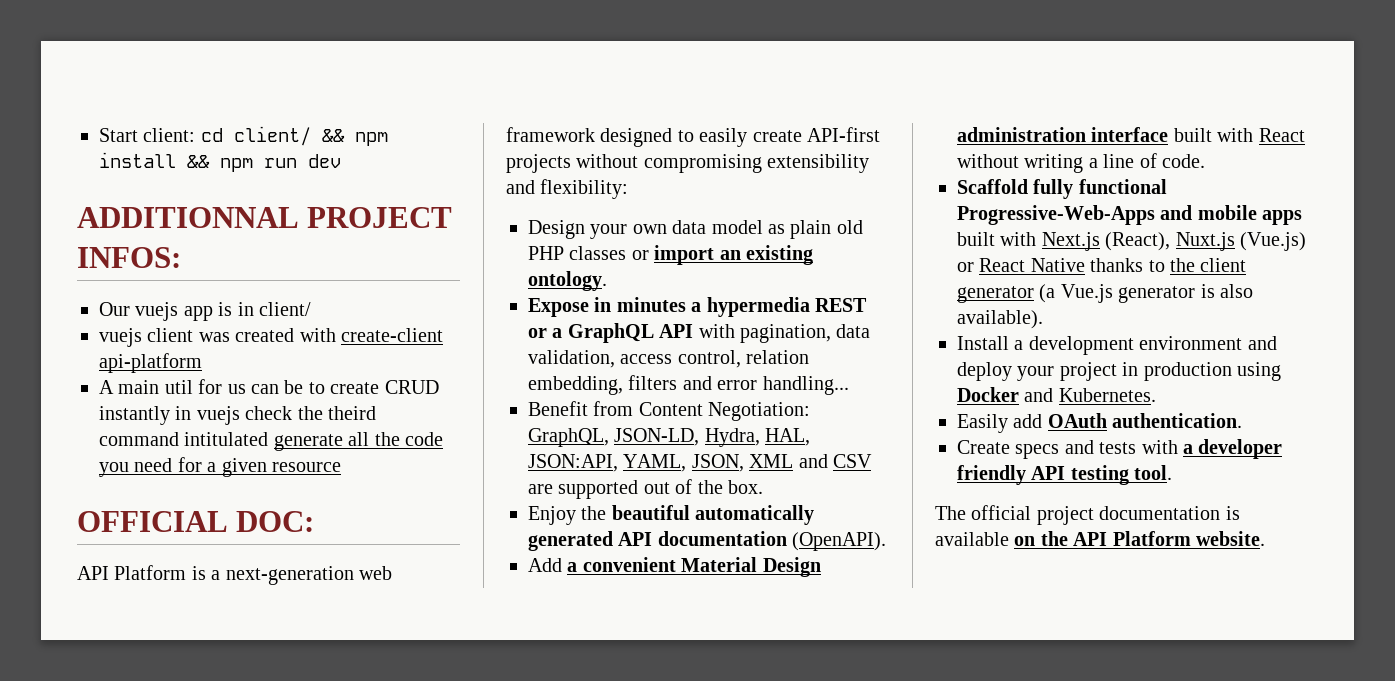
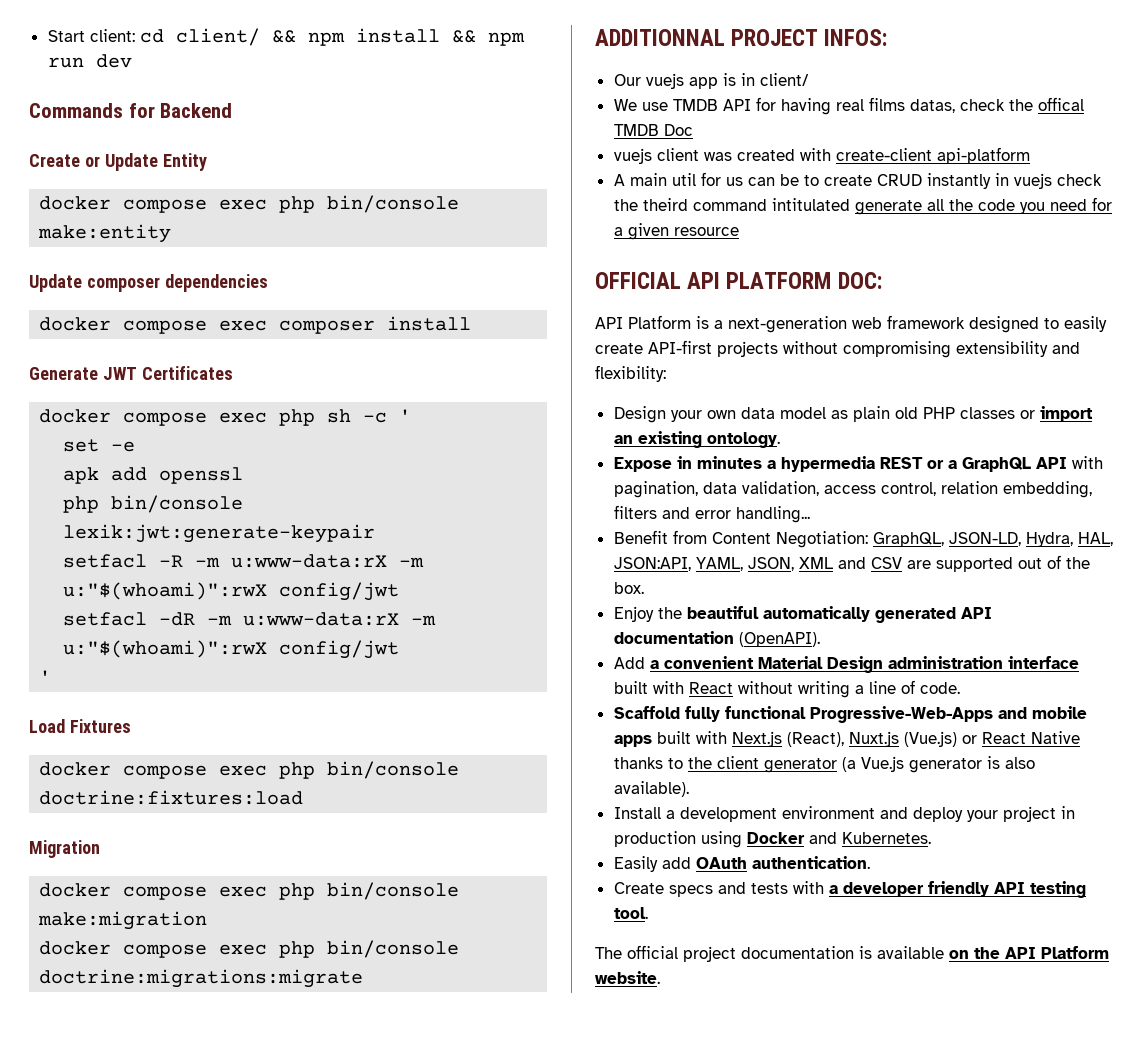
+ Commands for Backend
+ Create or Update Entity
+ docker compose exec php bin/console make:entity
+ Update composer dependencies
+ docker compose exec composer install
+ Generate JWT Certificates
+ docker compose exec php sh -c '
+ set -e
+ apk add openssl
+ php bin/console lexik:jwt:generate-keypair
+ setfacl -R -m u:www-data:rX -m u:"$(whoami)":rwX config/jwt
+ setfacl -dR -m u:www-data:rX -m u:"$(whoami)":rwX config/jwt
+ '
+ Load Fixtures
+ docker compose exec php bin/console doctrine:fixtures:load
+ Migration
+ docker compose exec php bin/console make:migration
+ docker compose exec php bin/console doctrine:migrations:migrate
+ We use TMDB API for having real films datas, check the offical TMDB Doc
- OFFICIAL DOC:
+ OFFICIAL API PLATFORM DOC:

